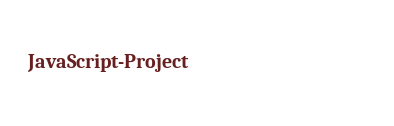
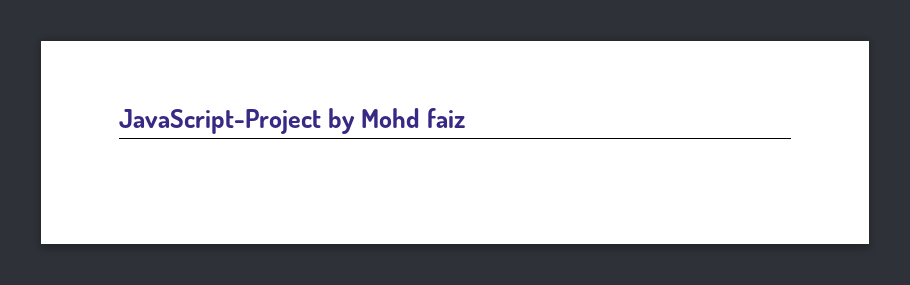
- JavaScript-Project
+ JavaScript-Project by Mohd faiz

